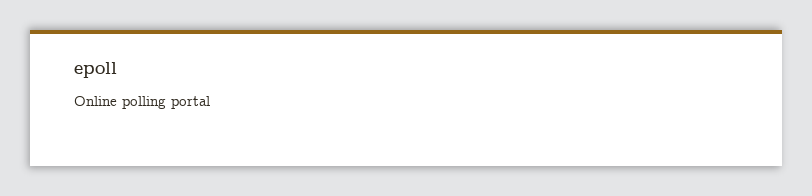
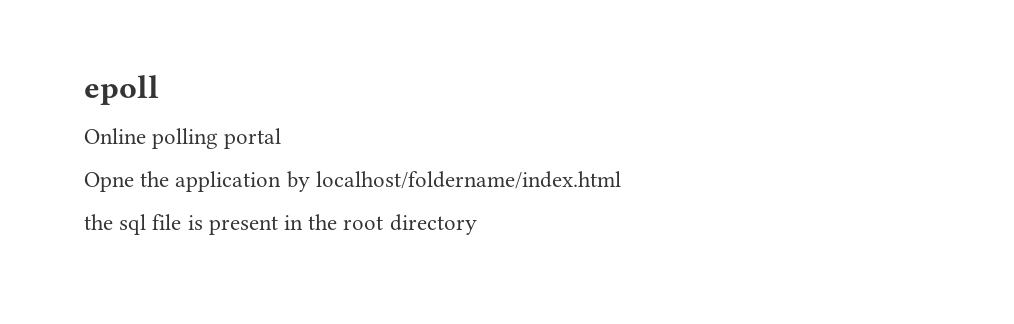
+ Opne the application by localhost/foldername/index.html
+ the sql file is present in the root directory

